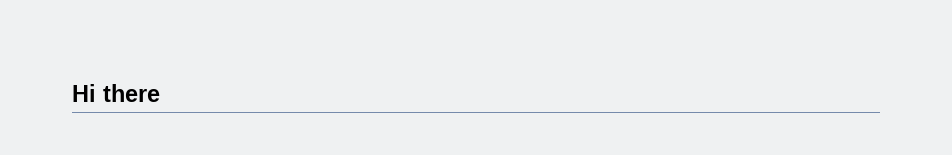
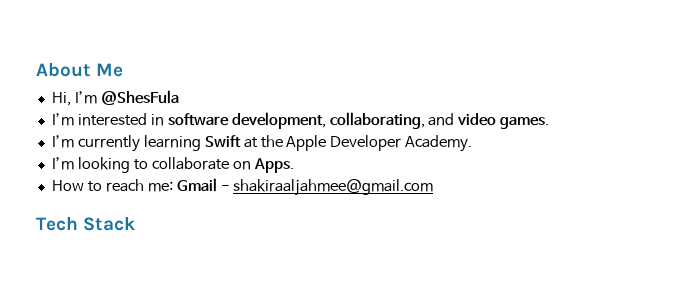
- Hi there
+ About Me
+ Hi, I’m @ShesFula
+ I’m interested in software development, collaborating, and video games.
+ I’m currently learning Swift at the Apple Developer Academy.
+ I’m looking to collaborate on Apps.
+ How to reach me: Gmail - shakiraaljahmee@gmail.com
+ Tech Stack

